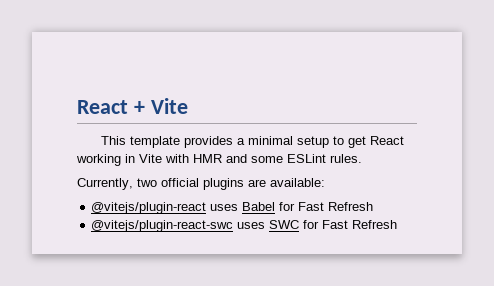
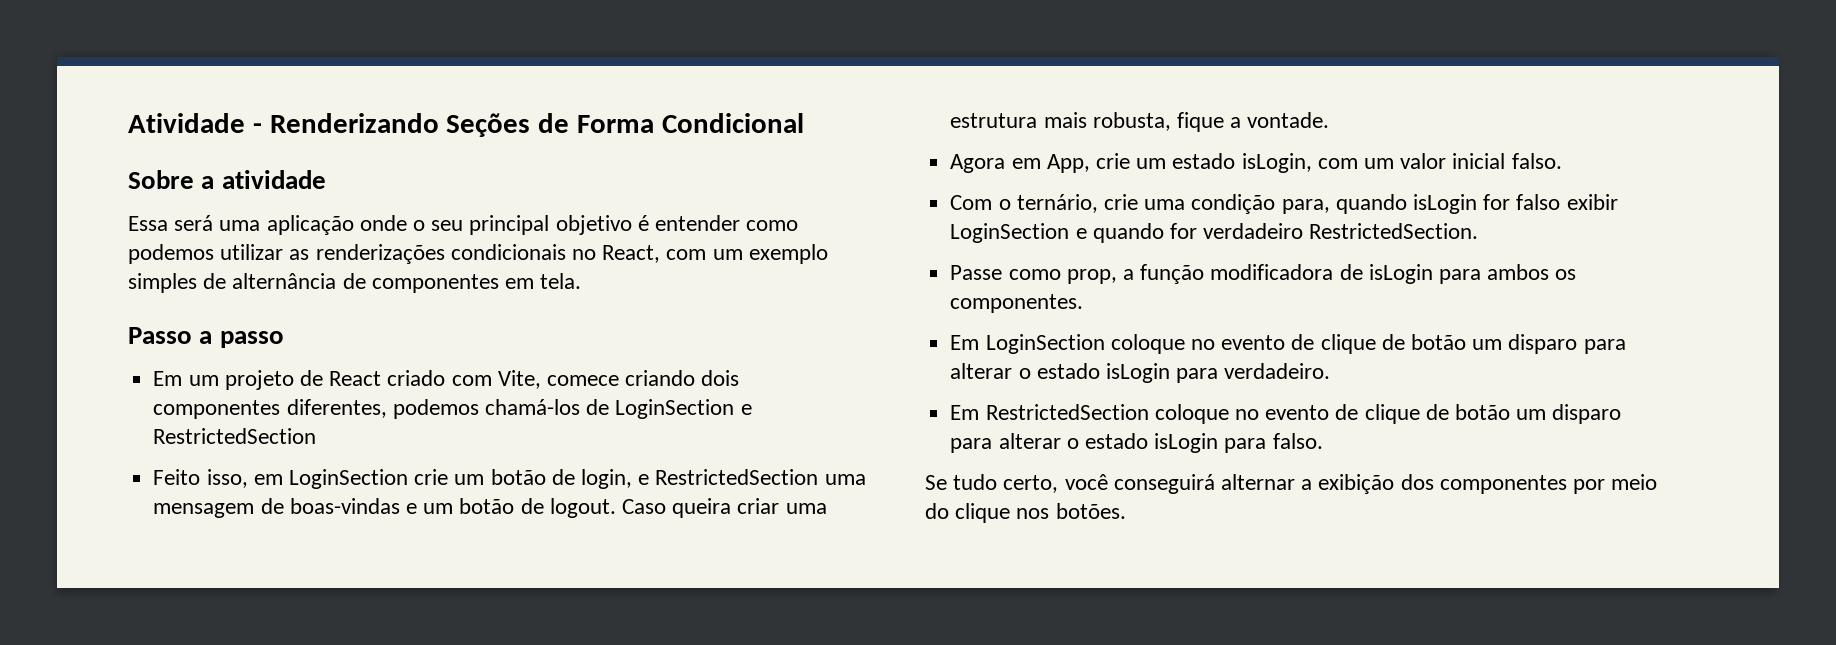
- React + Vite
- This template provides a minimal setup to get React working in Vite with HMR and some ESLint rules.
- Currently, two official plugins are available:
- @vitejs/plugin-react uses Babel for Fast Refresh
- @vitejs/plugin-react-swc uses SWC for Fast Refresh
+ Atividade - Renderizando Seções de Forma Condicional
+ Sobre a atividade
+ Essa será uma aplicação onde o seu principal objetivo é entender como podemos utilizar as renderizações condicionais no React, com um exemplo simples de alternância de componentes em tela.
+ Passo a passo
+ Em um projeto de React criado com Vite, comece criando dois componentes diferentes, podemos chamá-los de LoginSection e RestrictedSection
+ Feito isso, em LoginSection crie um botão de login, e RestrictedSection uma mensagem de boas-vindas e um botão de logout. Caso queira criar uma estrutura mais robusta, fique a vontade.
+ Agora em App, crie um estado isLogin, com um valor inicial falso.
+ Com o ternário, crie uma condição para, quando isLogin for falso exibir LoginSection e quando for verdadeiro RestrictedSection.
+ Passe como prop, a função modificadora de isLogin para ambos os componentes.
+ Em LoginSection coloque no evento de clique de botão um disparo para alterar o estado isLogin para verdadeiro.
+ Em RestrictedSection coloque no evento de clique de botão um disparo para alterar o estado isLogin para falso.
+ Se tudo certo, você conseguirá alternar a exibição dos componentes por meio do clique nos botões.

